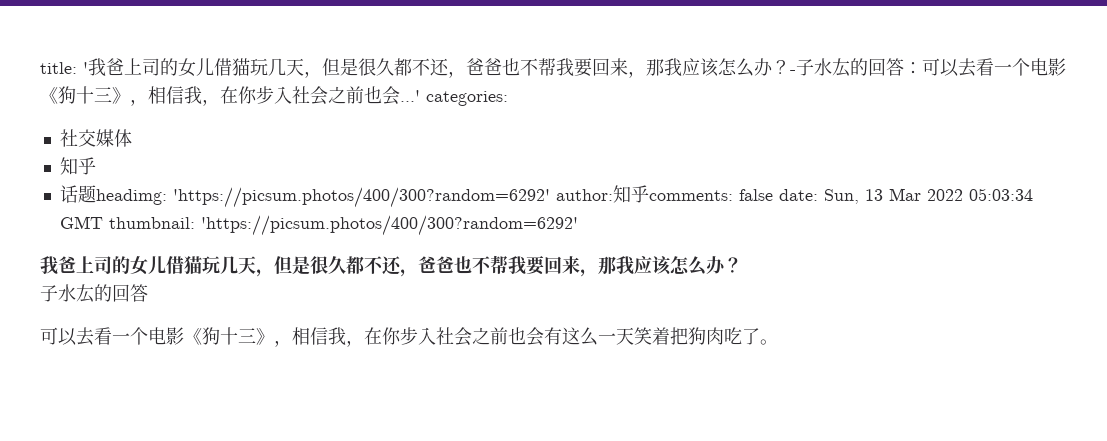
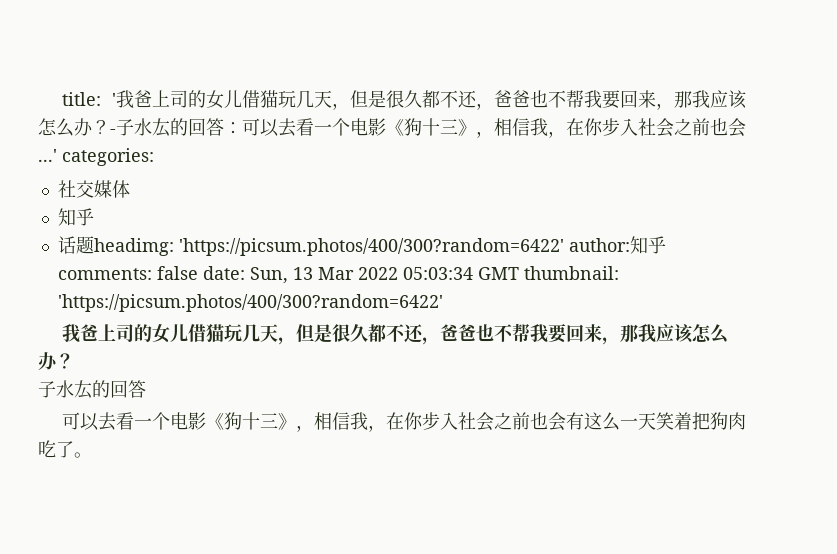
- 话题headimg: 'https://picsum.photos/400/300?random=6292' author:知乎comments: false date: Sun, 13 Mar 2022 05:03:34 GMT thumbnail: 'https://picsum.photos/400/300?random=6292'
+ 话题headimg: 'https://picsum.photos/400/300?random=6422' author:知乎comments: false date: Sun, 13 Mar 2022 05:03:34 GMT thumbnail: 'https://picsum.photos/400/300?random=6422'

